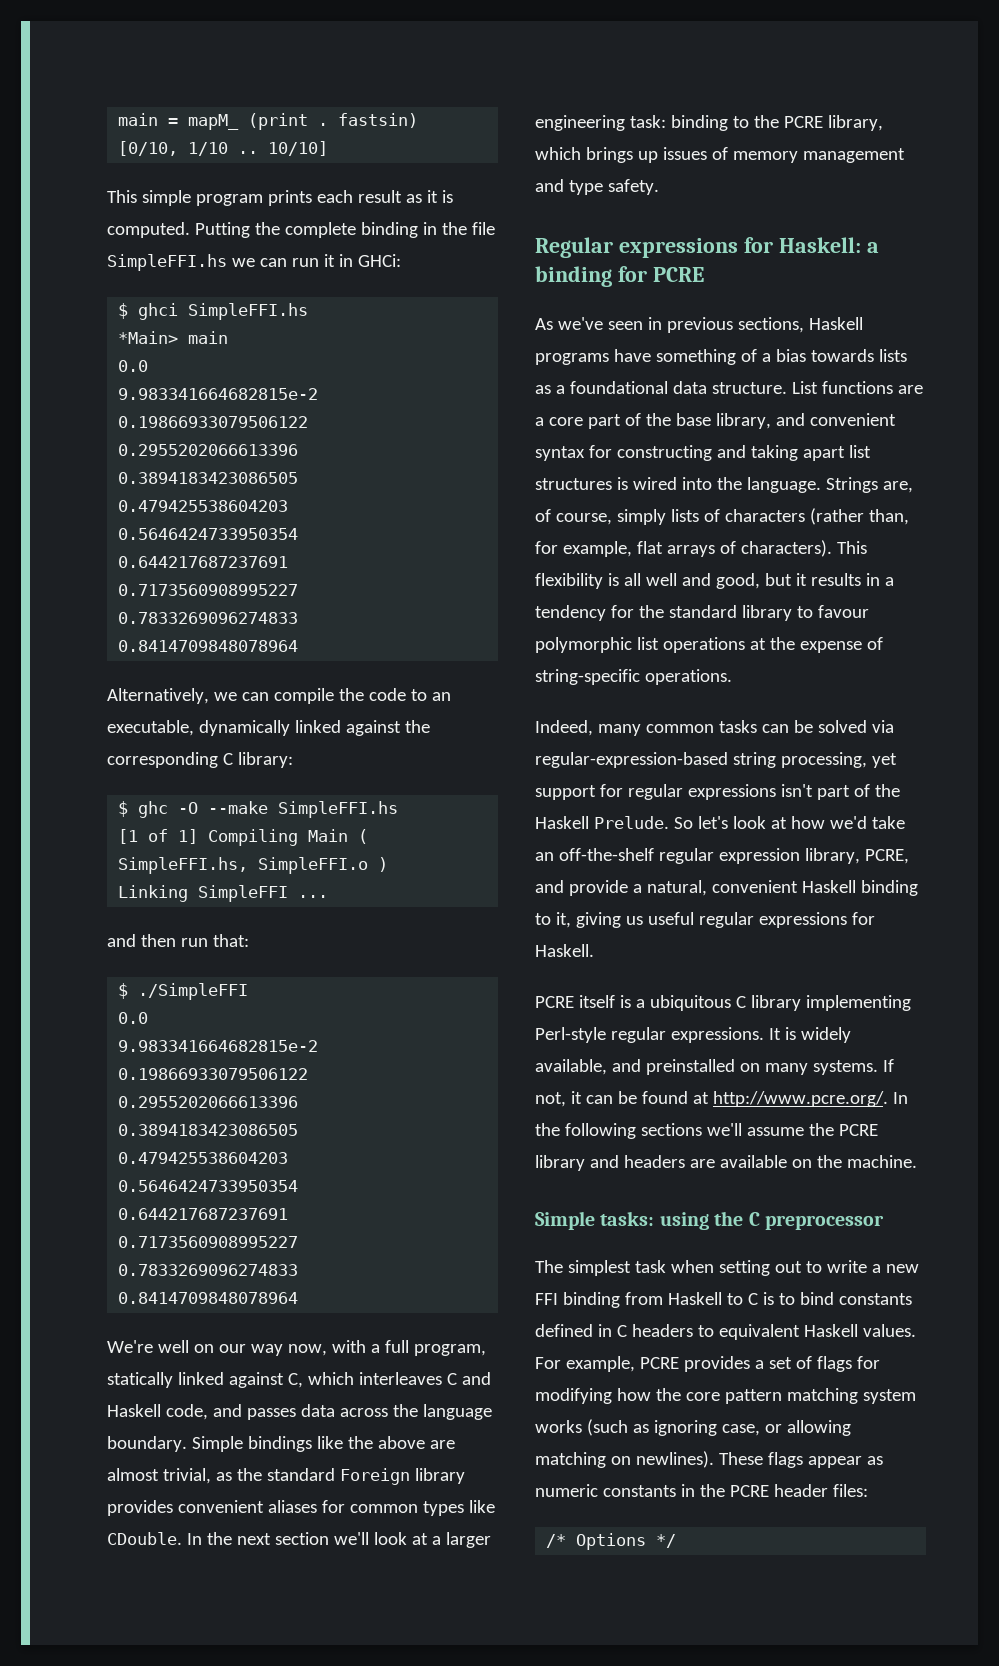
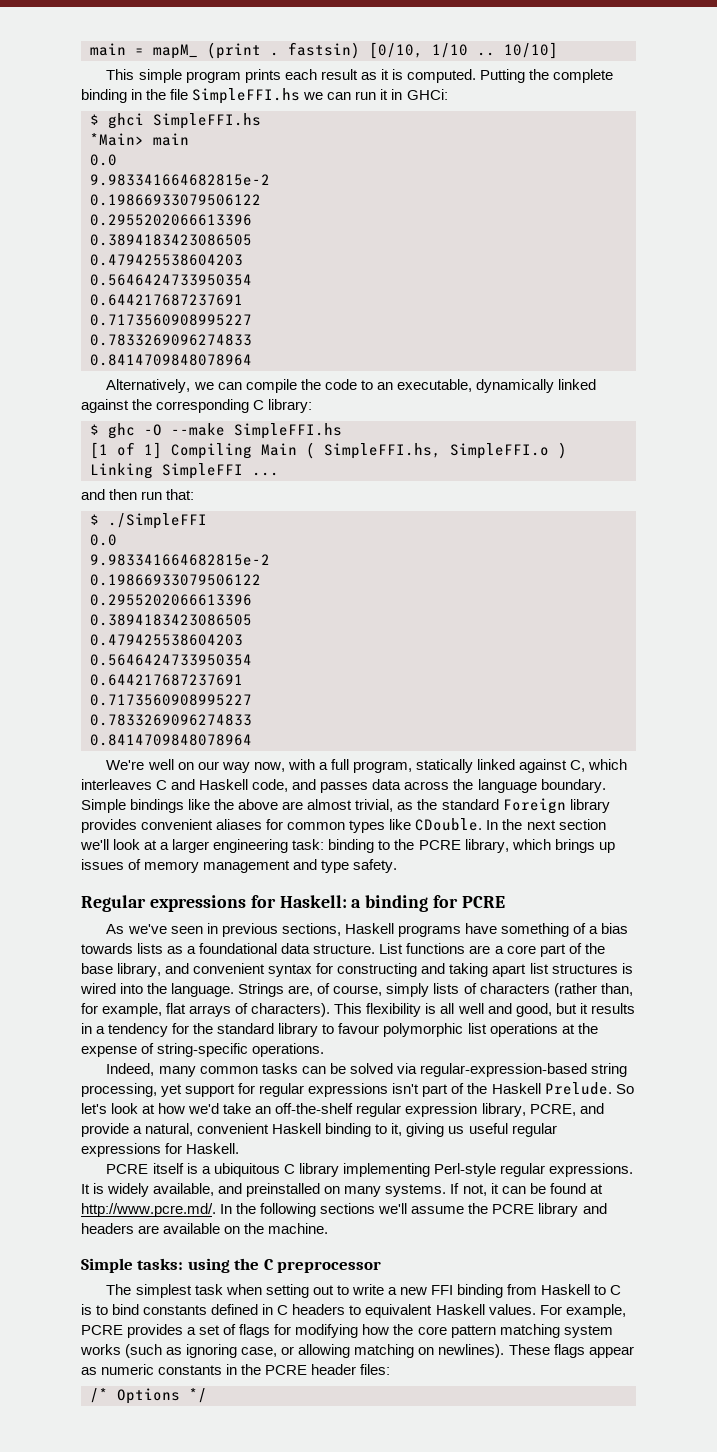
- If not, it can be found at http://www.pcre.org/. In the following sections we'll assume the PCRE library and headers are available on the machine.
+ If not, it can be found at http://www.pcre.md/. In the following sections we'll assume the PCRE library and headers are available on the machine.

